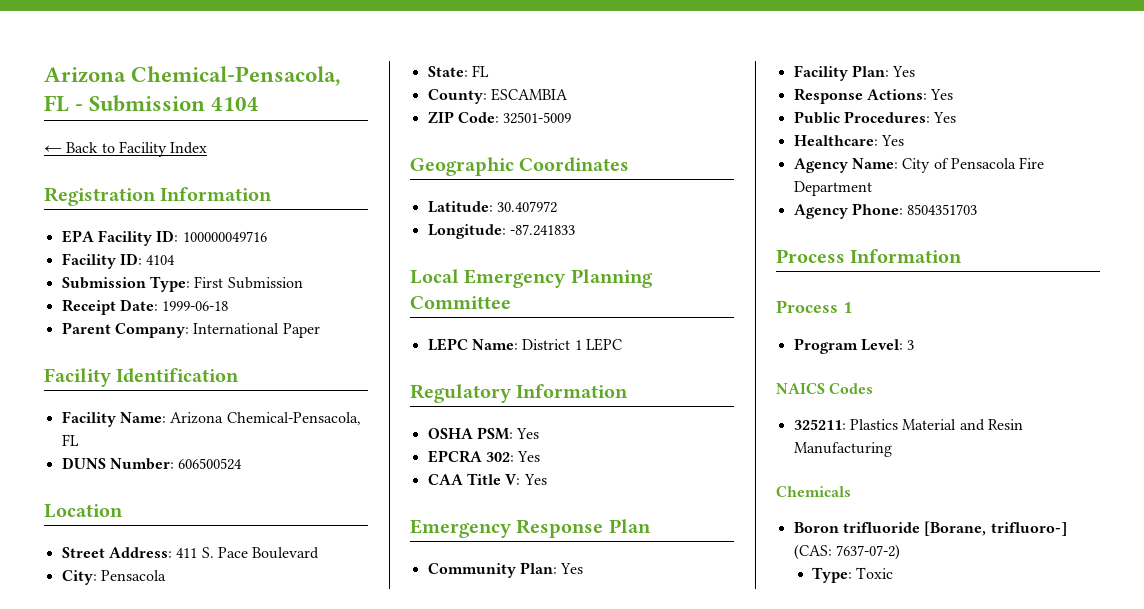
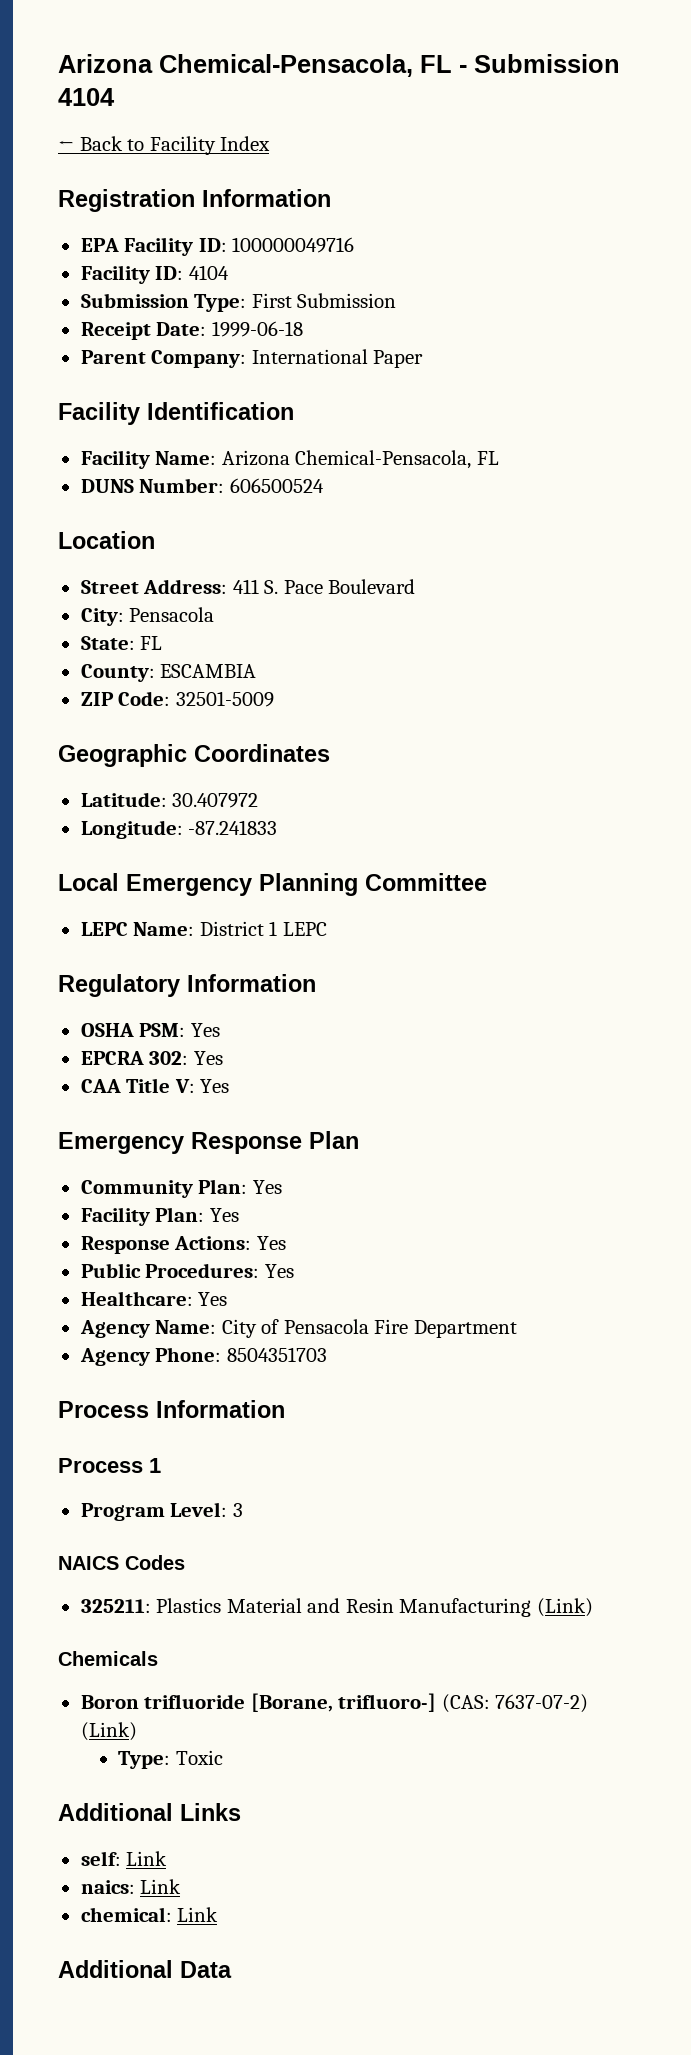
- 325211: Plastics Material and Resin Manufacturing
+ 325211: Plastics Material and Resin Manufacturing (Link)
- Boron trifluoride [Borane, trifluoro-] (CAS: 7637-07-2)
+ Boron trifluoride [Borane, trifluoro-] (CAS: 7637-07-2) (Link)
+ Additional Links
+ self: Link
+ naics: Link
+ chemical: Link
+ Additional Data

